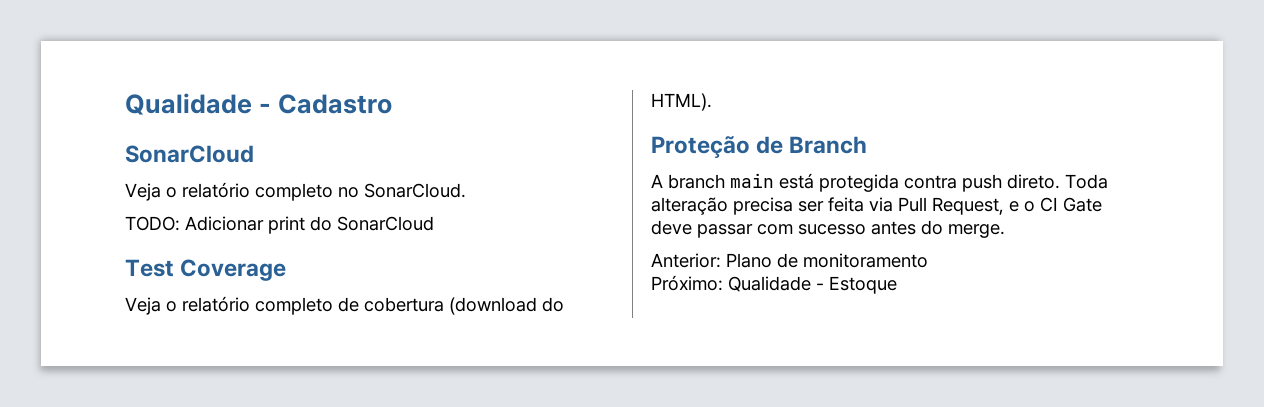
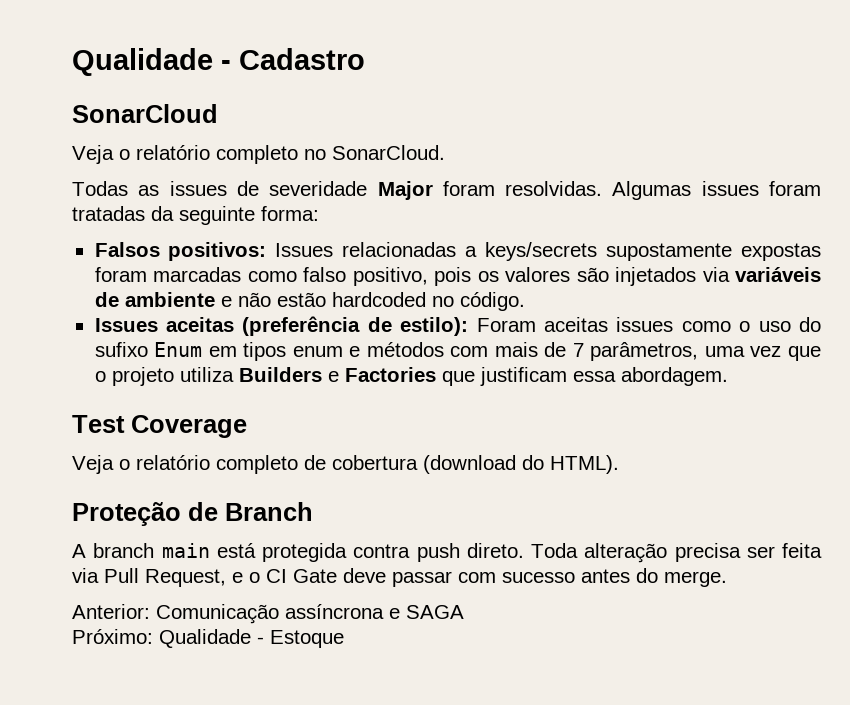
- TODO: Adicionar print do SonarCloud
+ Todas as issues de severidade Major foram resolvidas. Algumas issues foram tratadas da seguinte forma:
+ Falsos positivos: Issues relacionadas a keys/secrets supostamente expostas foram marcadas como falso positivo, pois os valores são injetados via variáveis de ambiente e não estão hardcoded no código.
+ Issues aceitas (preferência de estilo): Foram aceitas issues como o uso do sufixo Enum em tipos enum e métodos com mais de 7 parâmetros, uma vez que o projeto utiliza Builders e Factories que justificam essa abordagem.
- Anterior: Plano de monitoramento
+ Anterior: Comunicação assíncrona e SAGA

